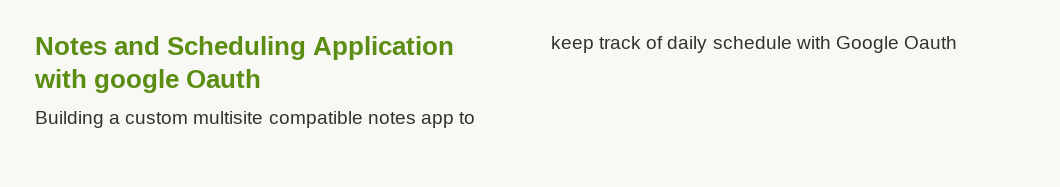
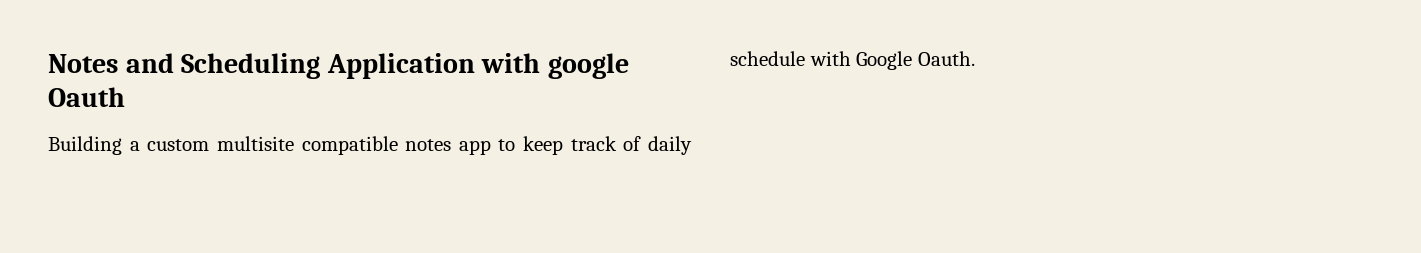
- Building a custom multisite compatible notes app to keep track of daily schedule with Google Oauth
+ Building a custom multisite compatible notes app to keep track of daily schedule with Google Oauth.

